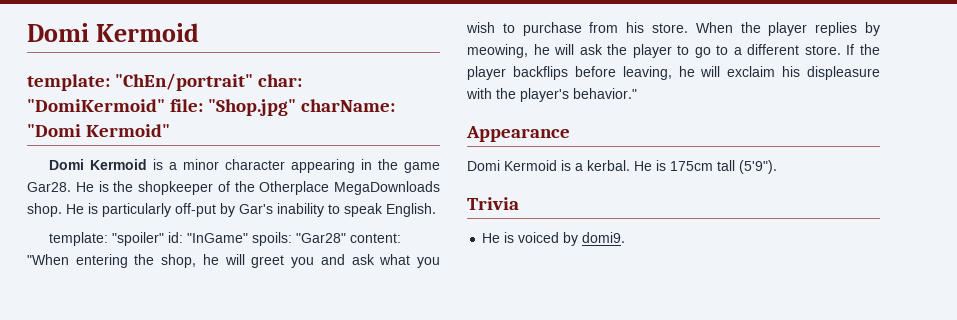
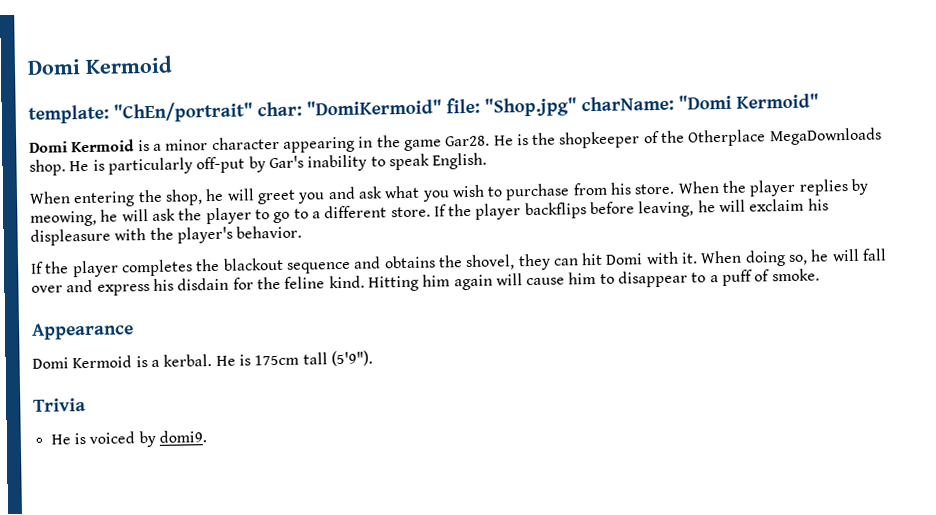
- template: "spoiler" id: "InGame" spoils: "Gar28" content: "When entering the shop, he will greet you and ask what you wish to purchase from his store.
+ When entering the shop, he will greet you and ask what you wish to purchase from his store.
- If the player backflips before leaving, he will exclaim his displeasure with the player's behavior."
+ If the player backflips before leaving, he will exclaim his displeasure with the player's behavior.
+ If the player completes the blackout sequence and obtains the shovel, they can hit Domi with it. When doing so, he will fall over and express his disdain for the feline kind. Hitting him again will cause him to disappear to a puff of smoke.

